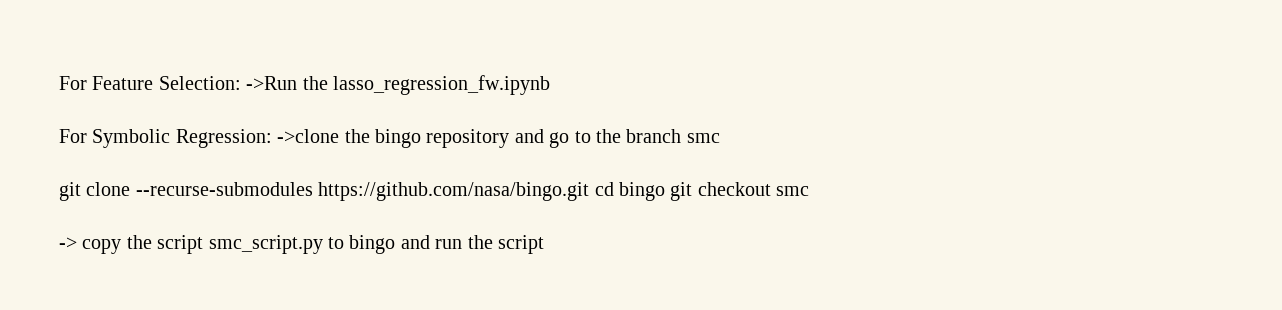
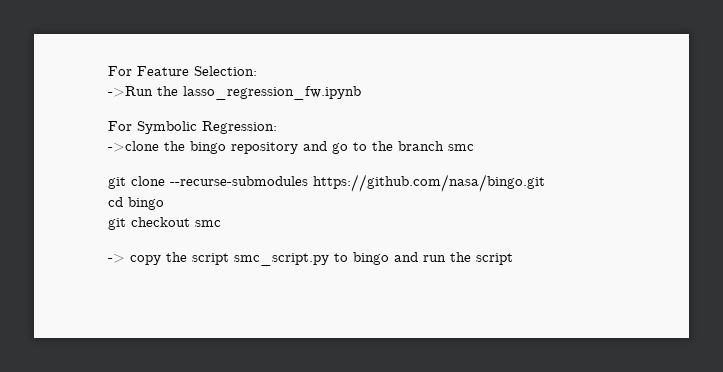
- For Feature Selection: ->Run the lasso_regression_fw.ipynb
+ For Feature Selection:
+ ->Run the lasso_regression_fw.ipynb
- For Symbolic Regression: ->clone the bingo repository and go to the branch smc
+ For Symbolic Regression:
+ ->clone the bingo repository and go to the branch smc
- git clone --recurse-submodules https://github.com/nasa/bingo.git cd bingo git checkout smc
+ git clone --recurse-submodules https://github.com/nasa/bingo.git
+ cd bingo
+ git checkout smc

